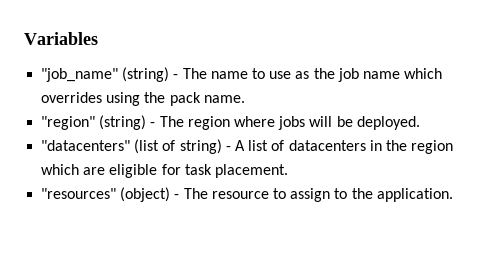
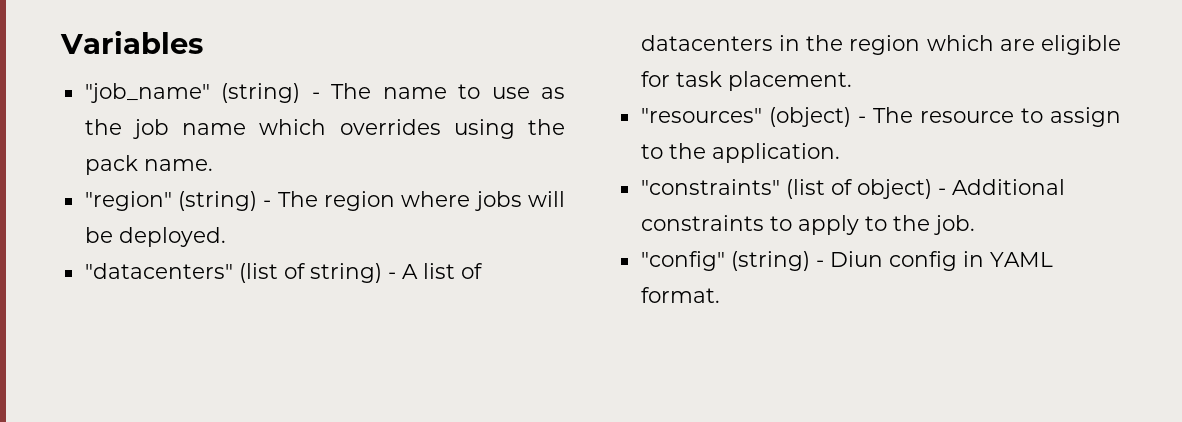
+ "constraints" (list of object) - Additional constraints to apply to the job.
+ "config" (string) - Diun config in YAML format.

